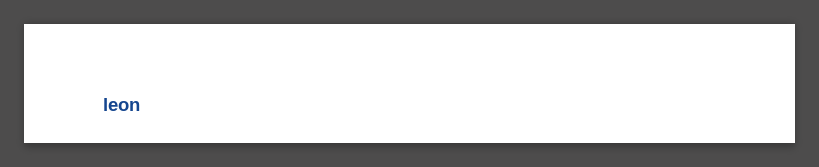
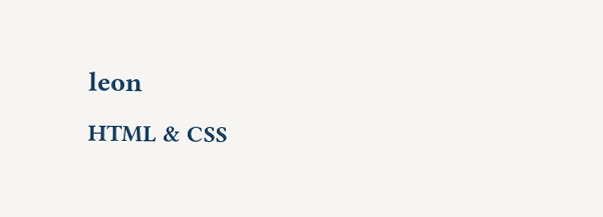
+ HTML & CSS

